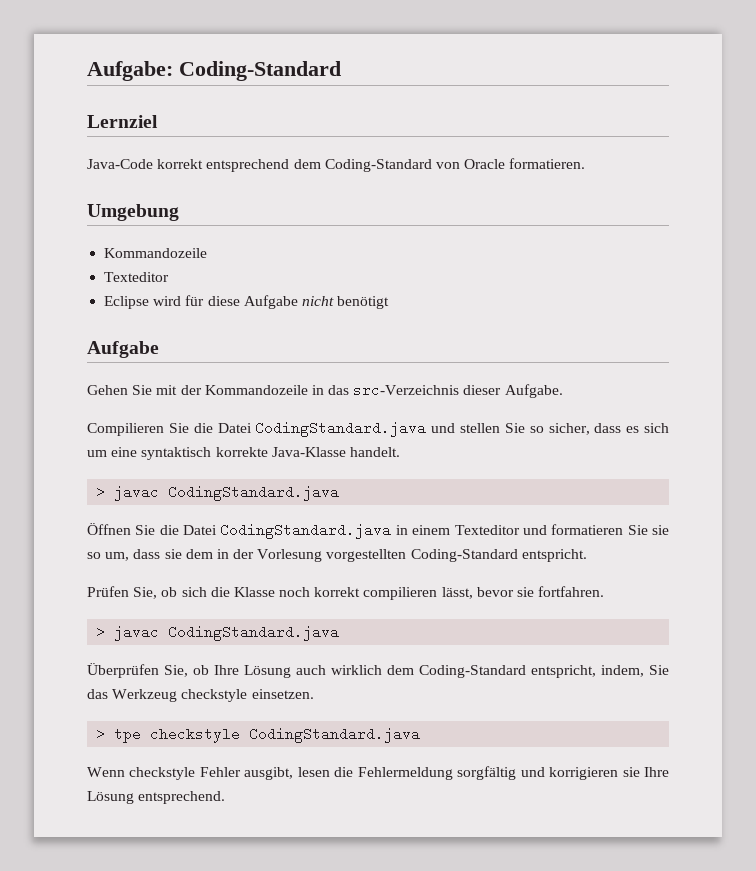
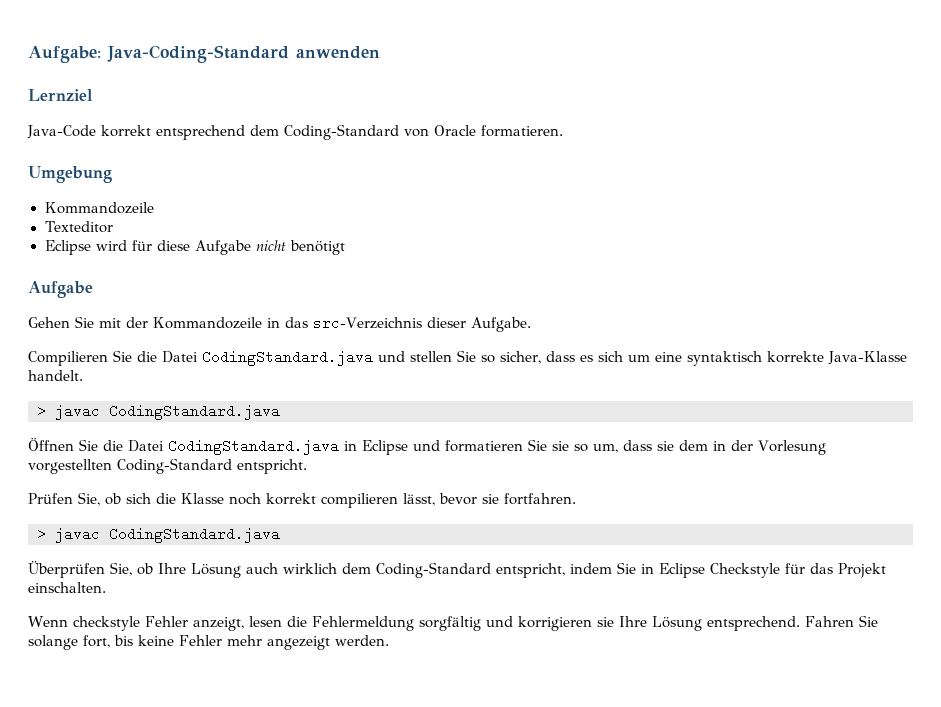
- Aufgabe: Coding-Standard
+ Aufgabe: Java-Coding-Standard anwenden
- Öffnen Sie die Datei CodingStandard.java in einem Texteditor und formatieren Sie sie so um, dass sie dem in der Vorlesung vorgestellten Coding-Standard entspricht.
+ Öffnen Sie die Datei CodingStandard.java in Eclipse und formatieren Sie sie so um, dass sie dem in der Vorlesung vorgestellten Coding-Standard entspricht.
- Überprüfen Sie, ob Ihre Lösung auch wirklich dem Coding-Standard entspricht, indem, Sie das Werkzeug checkstyle einsetzen.
- > tpe checkstyle CodingStandard.java
+ Überprüfen Sie, ob Ihre Lösung auch wirklich dem Coding-Standard entspricht, indem Sie in Eclipse Checkstyle für das Projekt einschalten.
- Wenn checkstyle Fehler ausgibt, lesen die Fehlermeldung sorgfältig und korrigieren sie Ihre Lösung entsprechend.
+ Wenn checkstyle Fehler anzeigt, lesen die Fehlermeldung sorgfältig und korrigieren sie Ihre Lösung entsprechend.
+ Fahren Sie solange fort, bis keine Fehler mehr angezeigt werden.

